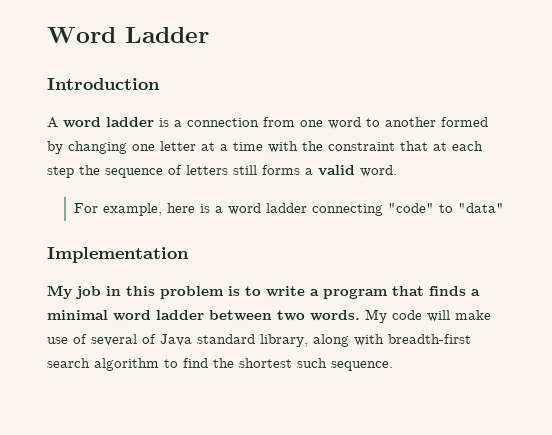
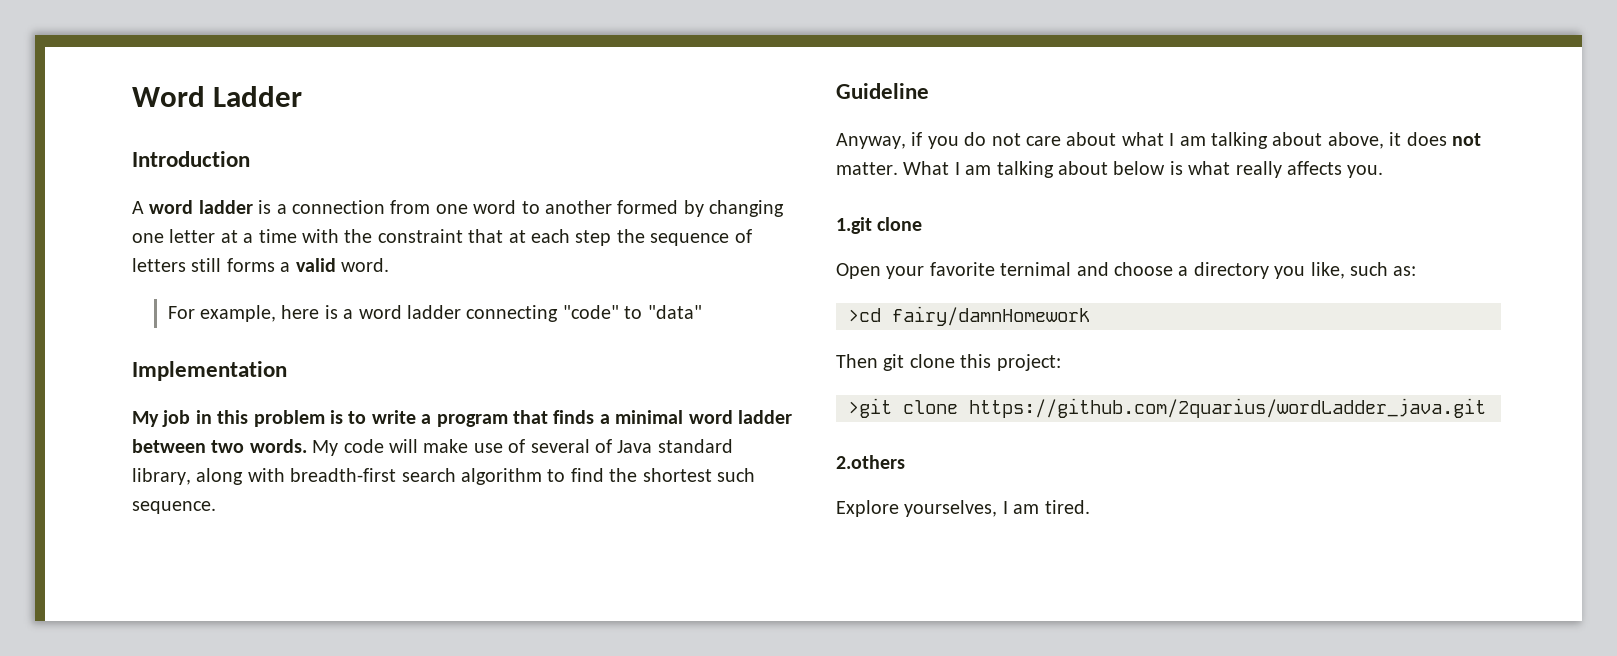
+ Guideline
+ Anyway, if you do not care about what I am talking about above, it does not matter. What I am talking about below is what really affects you.
+ 1.git clone
+ Open your favorite ternimal and choose a directory you like, such as:
+ >cd fairy/damnHomework
+ Then git clone this project:
+ >git clone https://github.com/2quarius/wordLadder_java.git
+ 2.others
+ Explore yourselves, I am tired.

